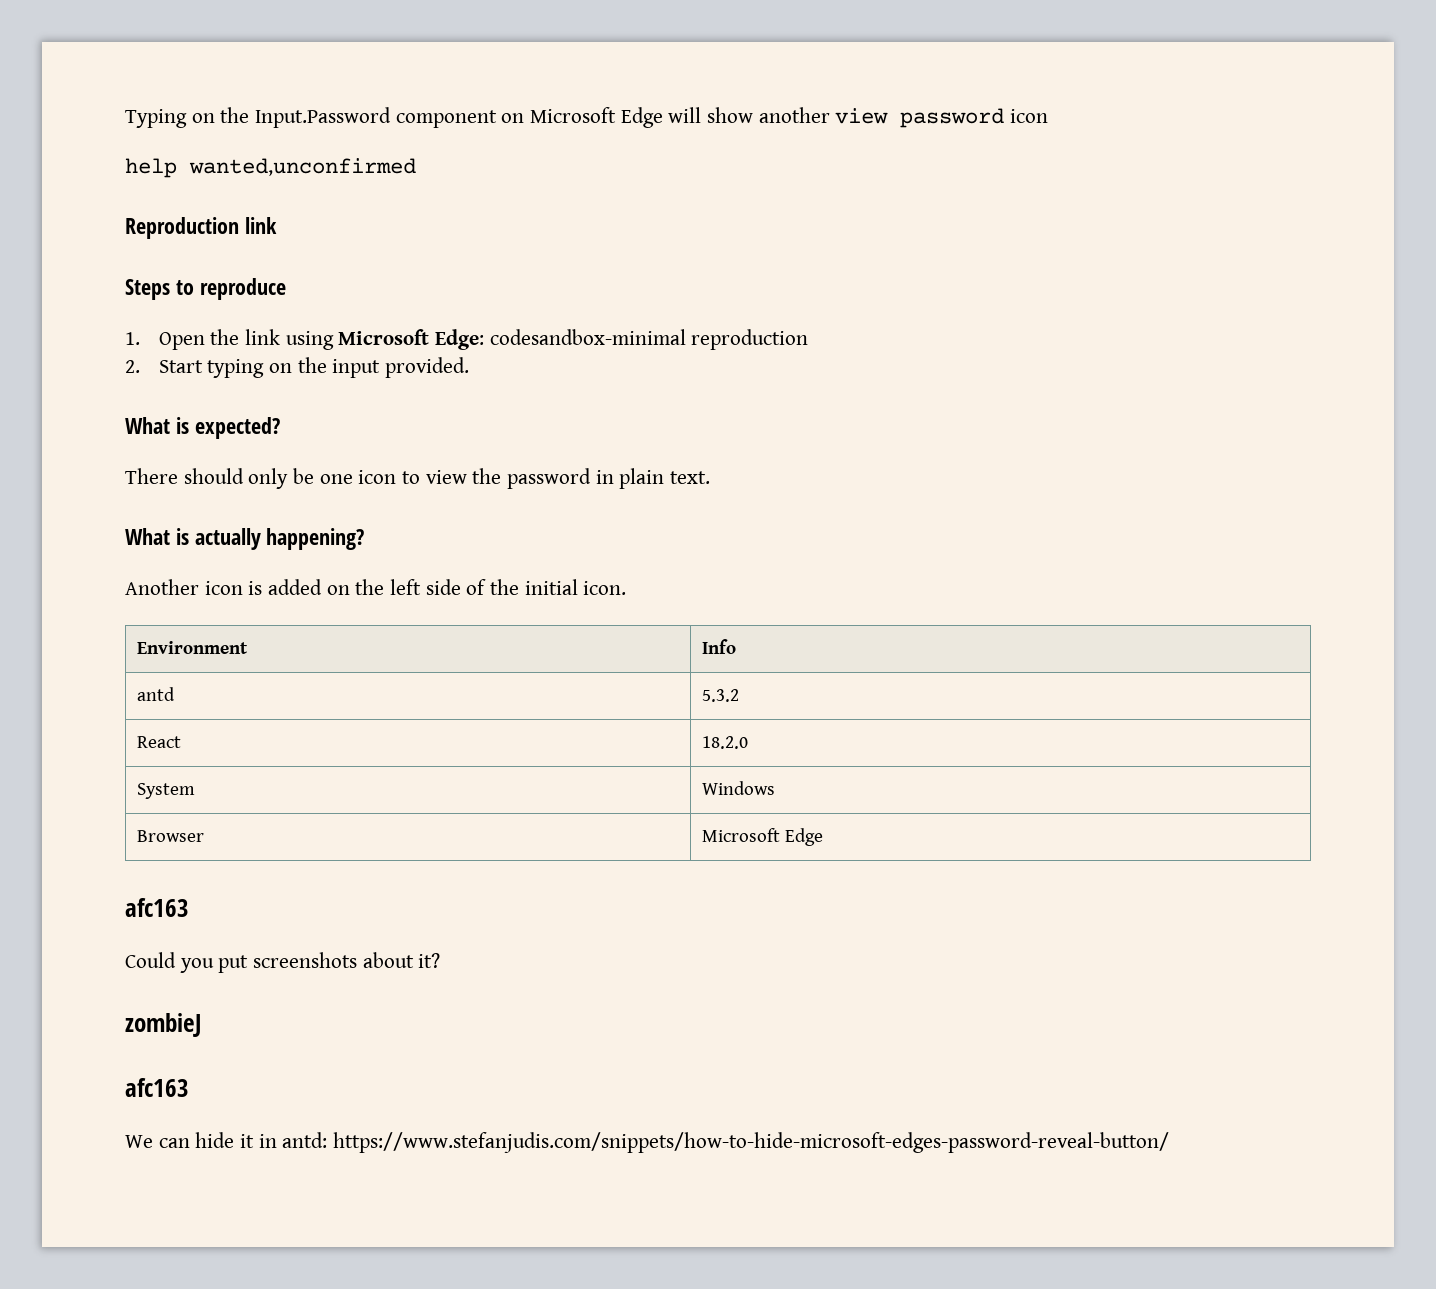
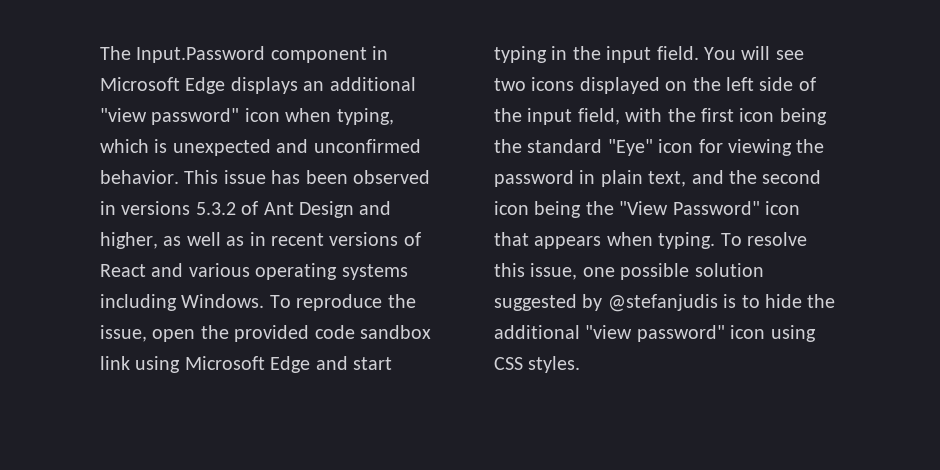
- Typing on the Input.Password component on Microsoft Edge will show another view password icon
- help wanted,unconfirmed
- Reproduction link
- Steps to reproduce
- 1. Open the link using Microsoft Edge: codesandbox-minimal reproduction
- 2. Start typing on the input provided.
- What is expected?
- There should only be one icon to view the password in plain text.
- What is actually happening?
- Another icon is added on the left side of the initial icon.
- Environment | Info
- antd | 5.3.2
- React | 18.2.0
- System | Windows
- Browser | Microsoft Edge
- afc163
- Could you put screenshots about it?
- zombieJ
- afc163
- We can hide it in antd: https://www.stefanjudis.com/snippets/how-to-hide-microsoft-edges-password-reveal-button/
+ The Input.Password component in Microsoft Edge displays an additional "view password" icon when typing, which is unexpected and unconfirmed behavior. This issue has been observed in versions 5.3.2 of Ant Design and higher, as well as in recent versions of React and various operating systems including Windows. To reproduce the issue, open the provided code sandbox link using Microsoft Edge and start typing in the input field. You will see two icons displayed on the left side of the input field, with the first icon being the standard "Eye" icon for viewing the password in plain text, and the second icon being the "View Password" icon that appears when typing. To resolve this issue, one possible solution suggested by @stefanjudis is to hide the additional "view password" icon using CSS styles.

